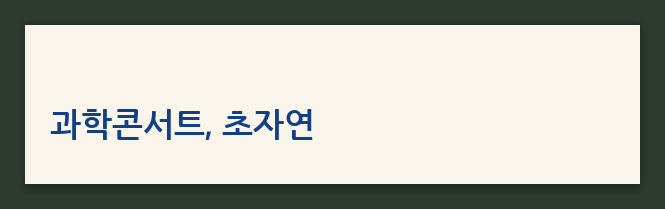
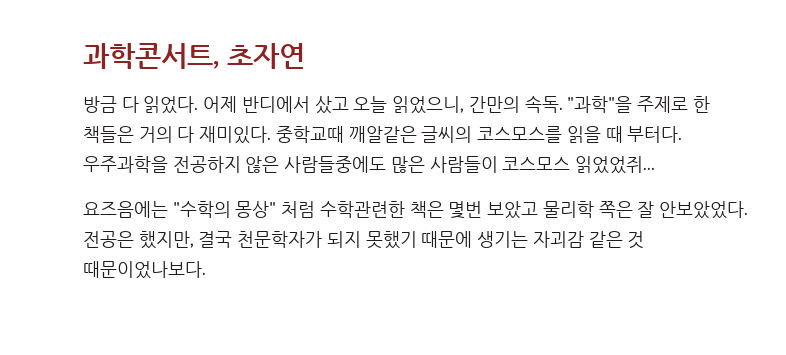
+ 방금 다 읽었다. 어제 반디에서 샀고 오늘 읽었으니, 간만의 속독. "과학"을 주제로 한 책들은 거의 다 재미있다. 중학교때 깨알같은 글씨의 코스모스를 읽을 때 부터다. 우주과학을 전공하지 않은 사람들중에도 많은 사람들이 코스모스 읽었었쥐...
+ 요즈음에는 "수학의 몽상" 처럼 수학관련한 책은 몇번 보았고 물리학 쪽은 잘 안보았었다. 전공은 했지만, 결국 천문학자가 되지 못했기 때문에 생기는 자괴감 같은 것 때문이었나보다.

